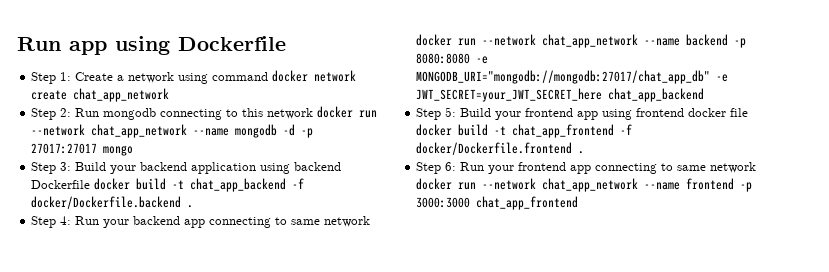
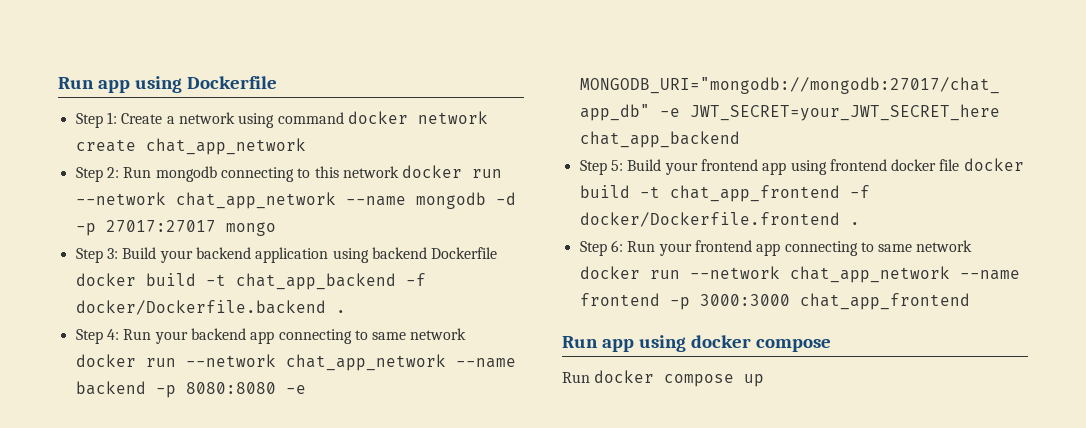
+ Run app using docker compose
+ Run docker compose up

